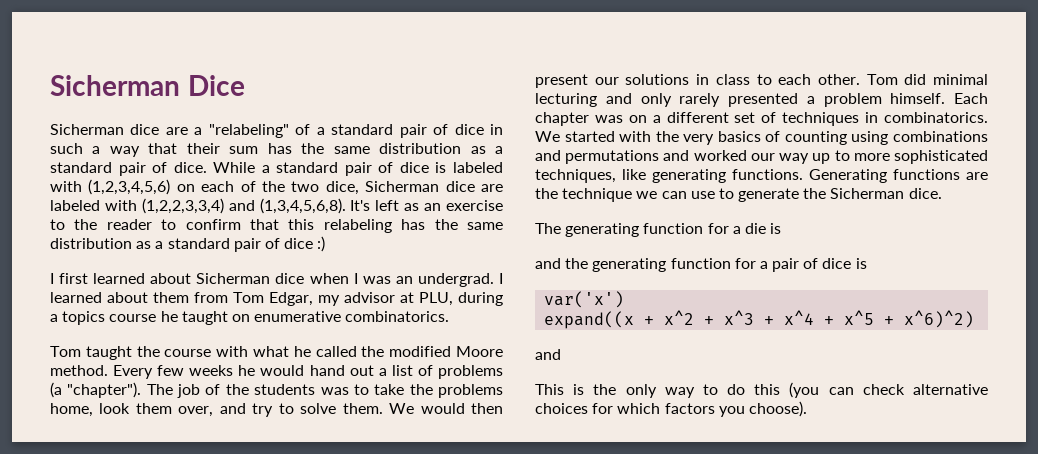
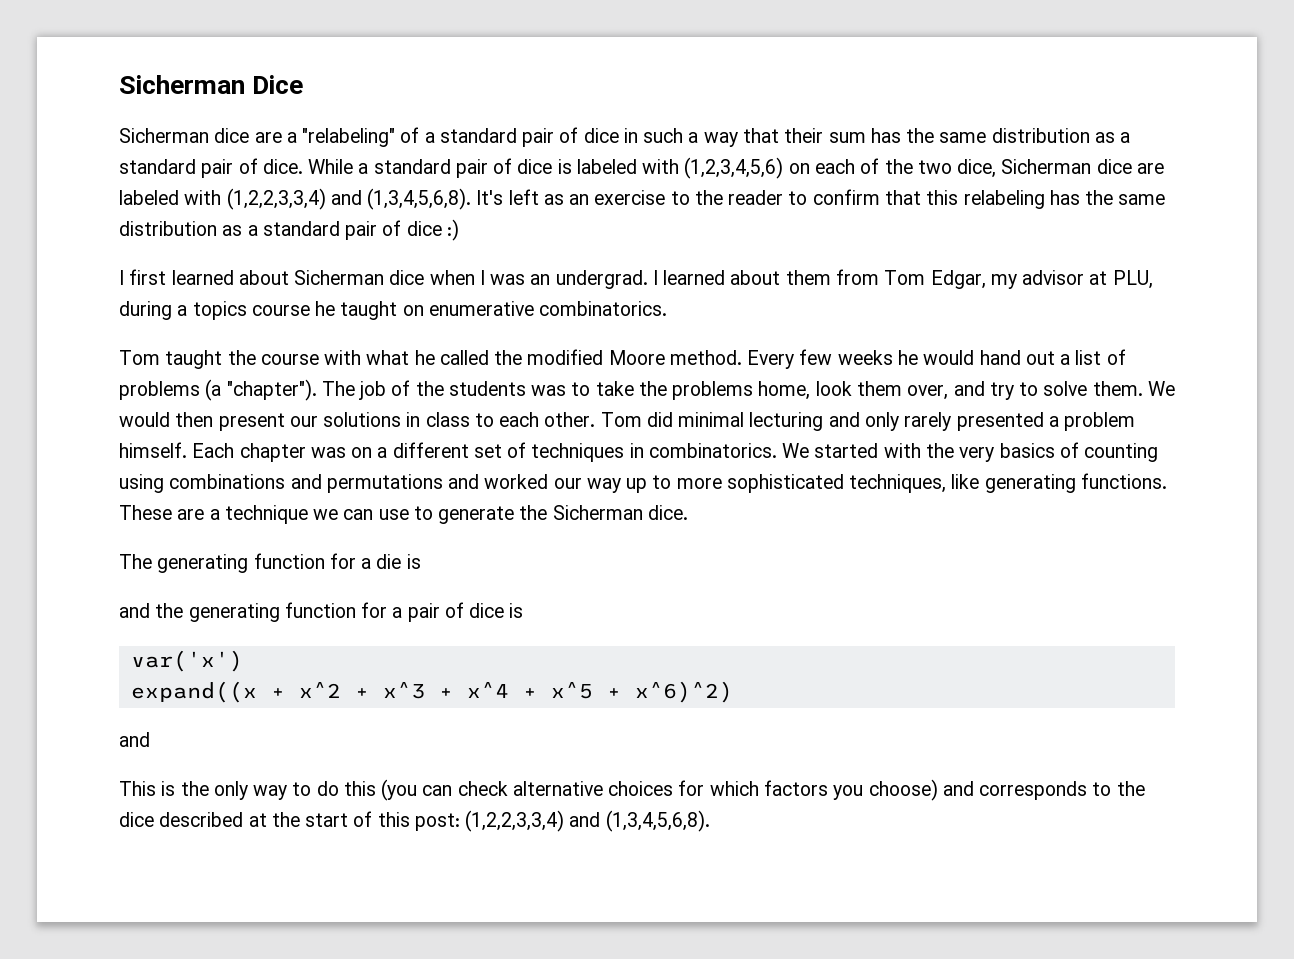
- Generating functions are the technique we can use to generate the Sicherman dice.
+ These are a technique we can use to generate the Sicherman dice.
- This is the only way to do this (you can check alternative choices for which factors you choose).
+ This is the only way to do this (you can check alternative choices for which factors you choose) and corresponds to the dice described at the start of this post: (1,2,2,3,3,4) and (1,3,4,5,6,8).

